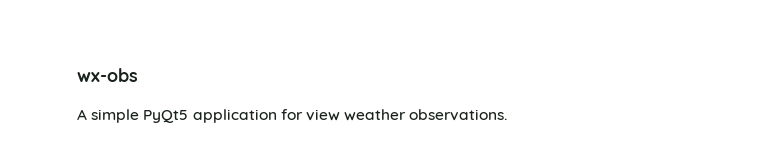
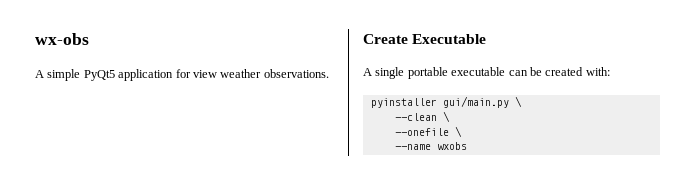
+ Create Executable
+ A single portable executable can be created with:
+ pyinstaller gui/main.py \
+ --clean \
+ --onefile \
+ --name wxobs

